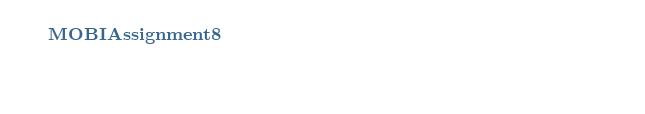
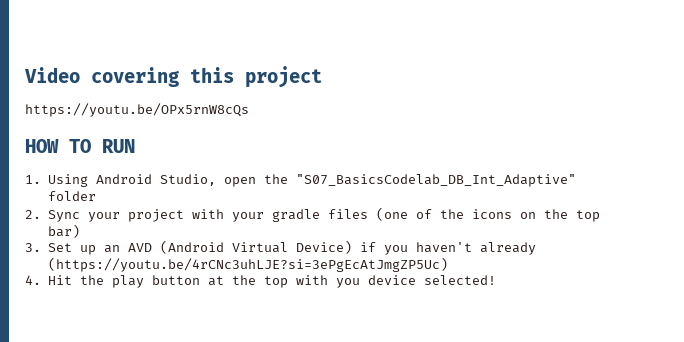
- MOBIAssignment8
+ Video covering this project
+ https://youtu.be/OPx5rnW8cQs
+ HOW TO RUN
+ 1. Using Android Studio, open the "S07_BasicsCodelab_DB_Int_Adaptive" folder
+ 2. Sync your project with your gradle files (one of the icons on the top bar)
+ 3. Set up an AVD (Android Virtual Device) if you haven't already (https://youtu.be/4rCNc3uhLJE?si=3ePgEcAtJmgZP5Uc)
+ 4. Hit the play button at the top with you device selected!

